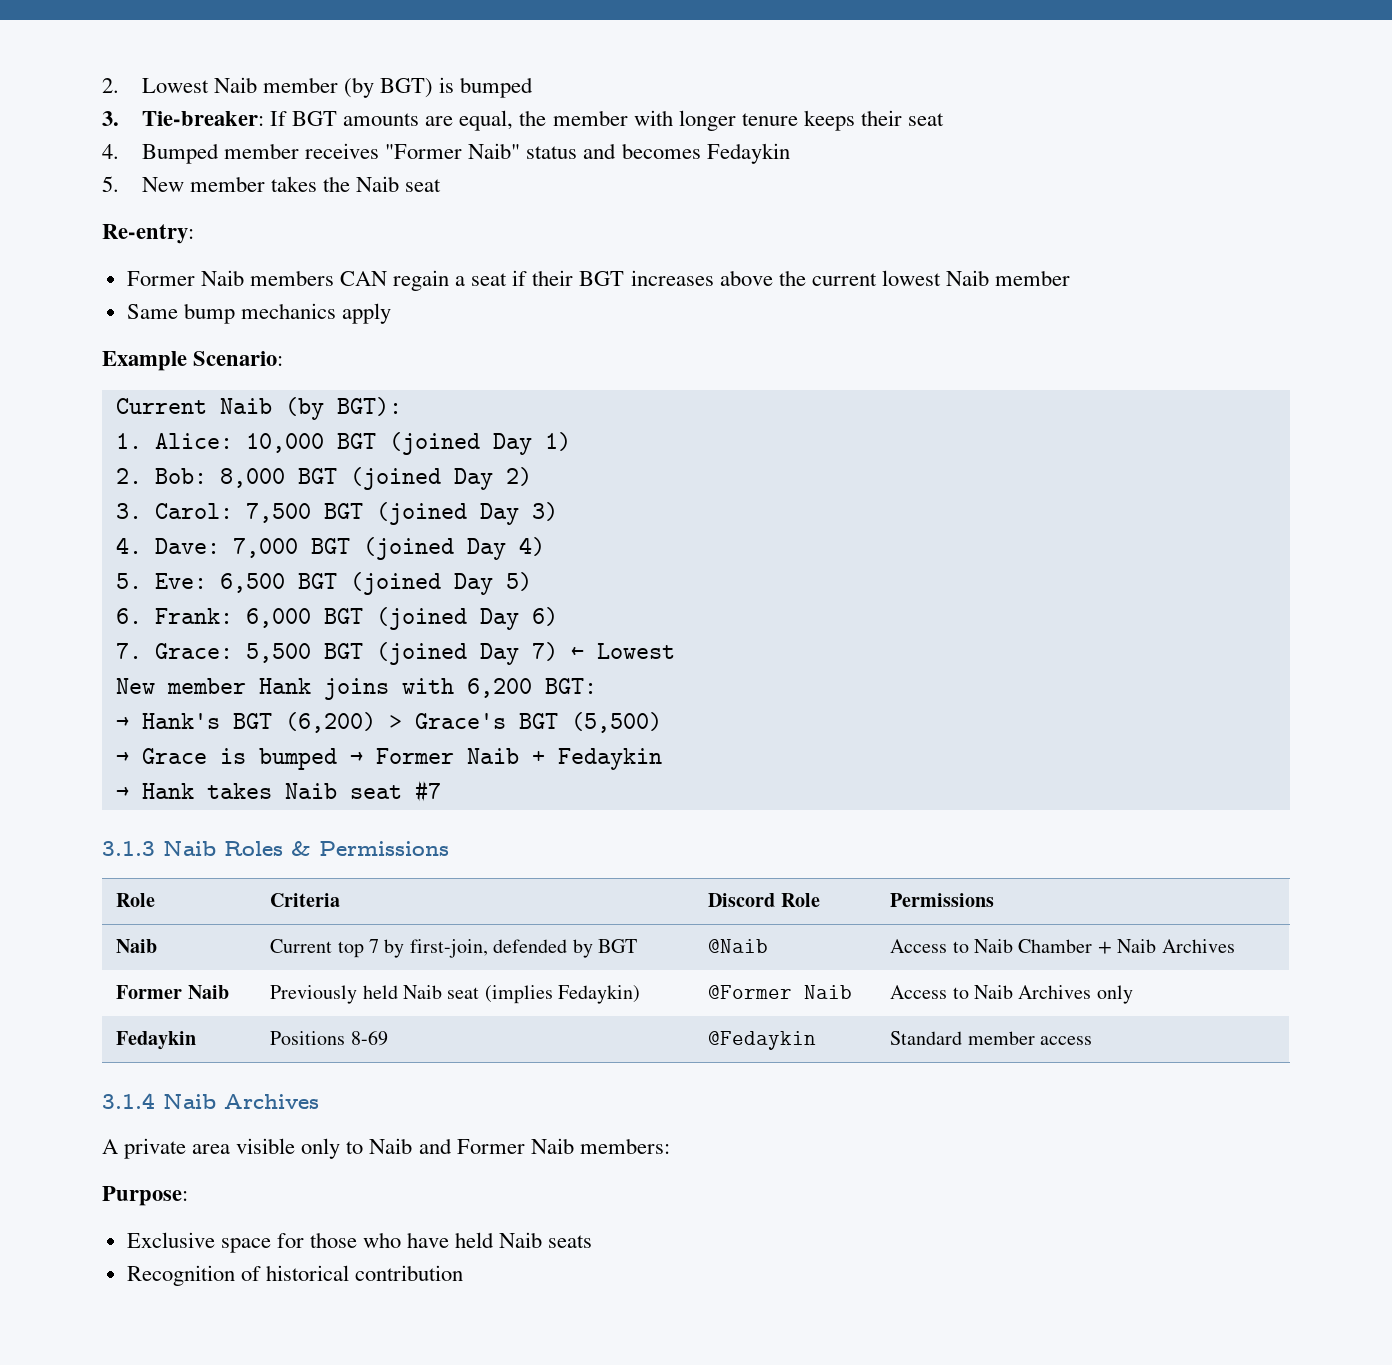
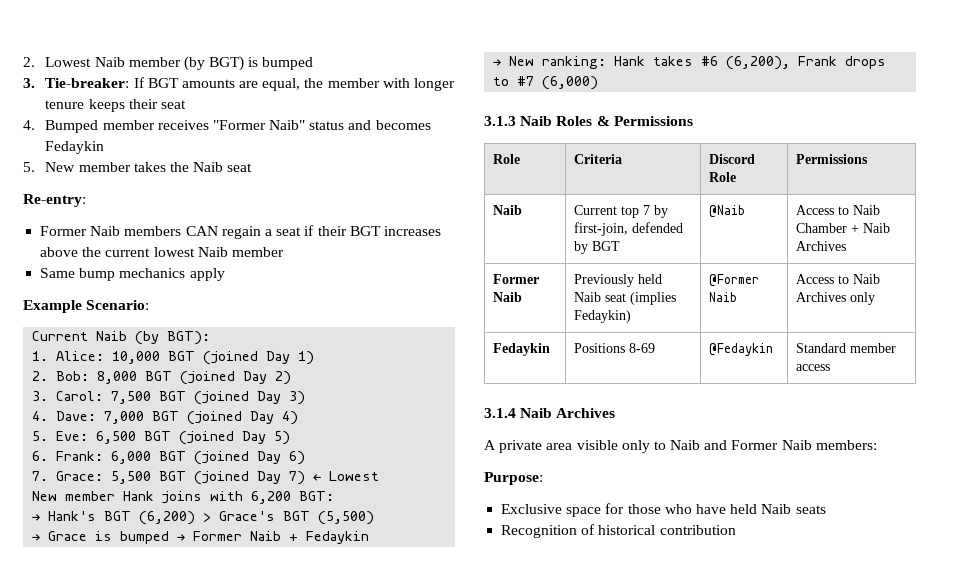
- → Hank takes Naib seat #7
+ → New ranking: Hank takes #6 (6,200), Frank drops to #7 (6,000)

